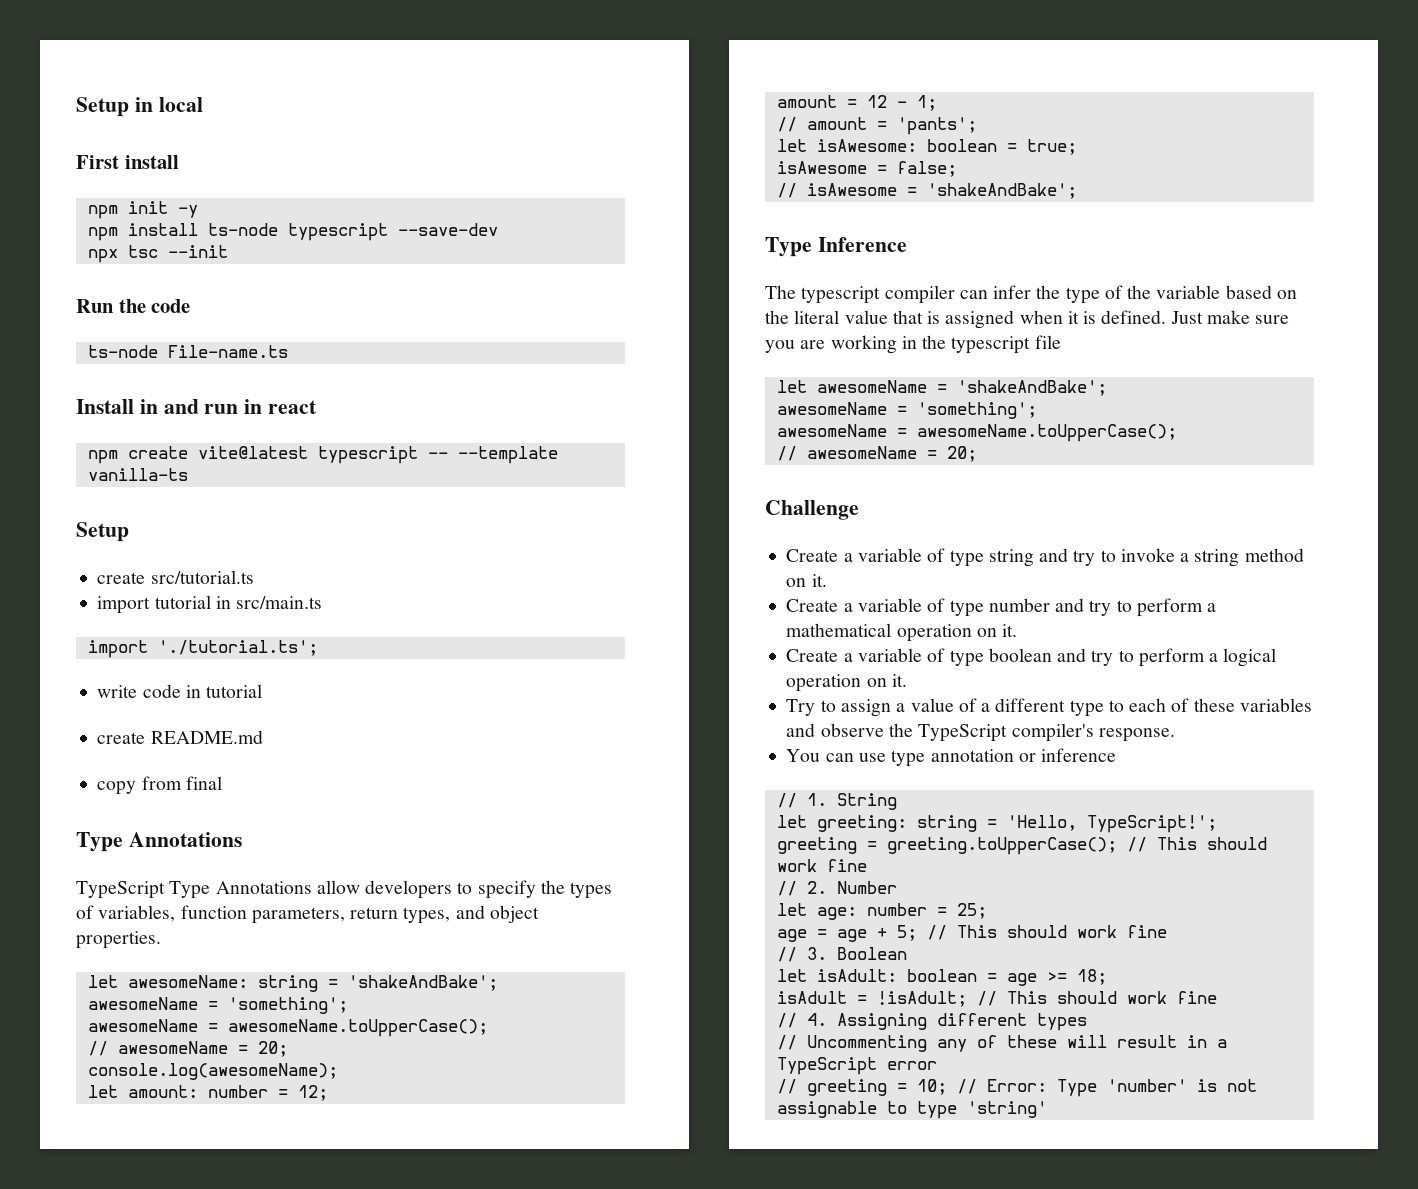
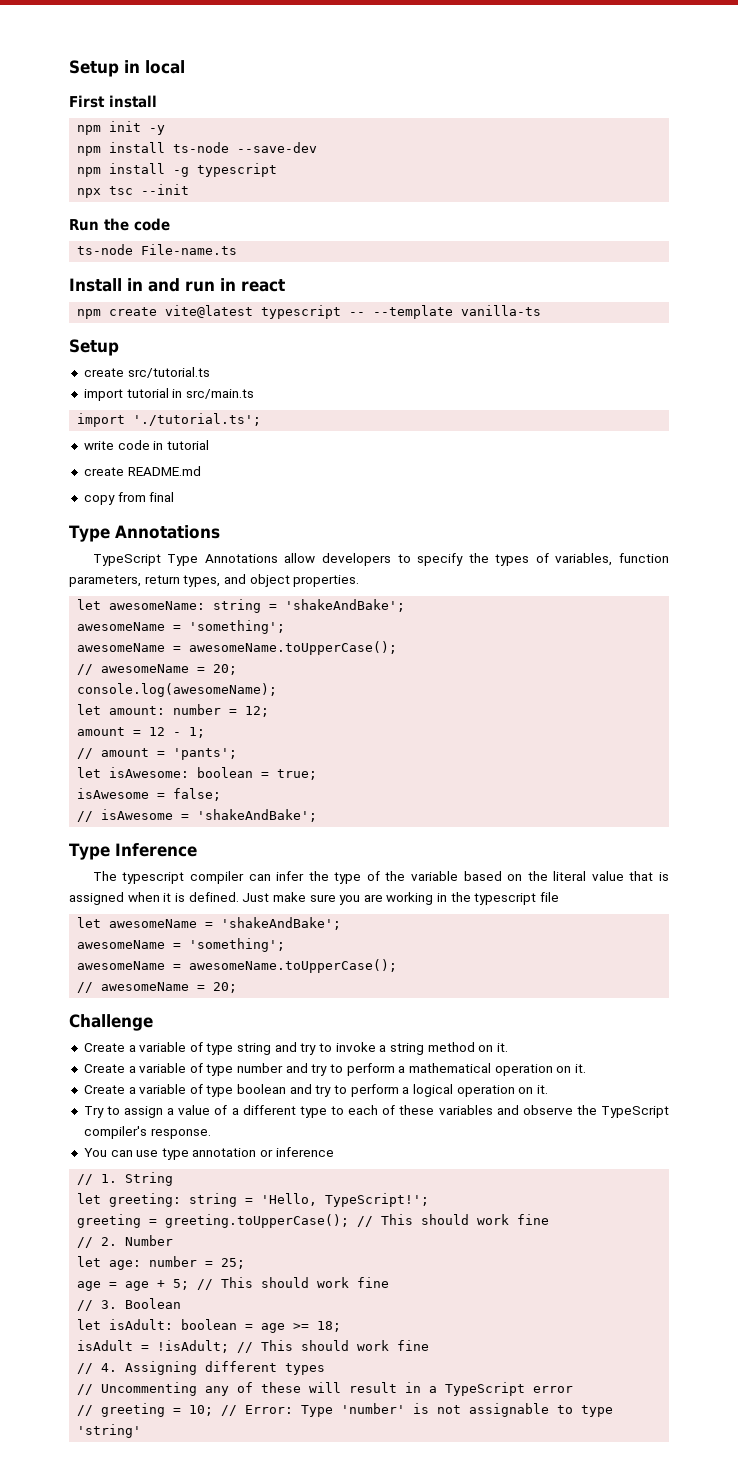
- npm install ts-node typescript --save-dev
+ npm install ts-node --save-dev
+ npm install -g typescript

